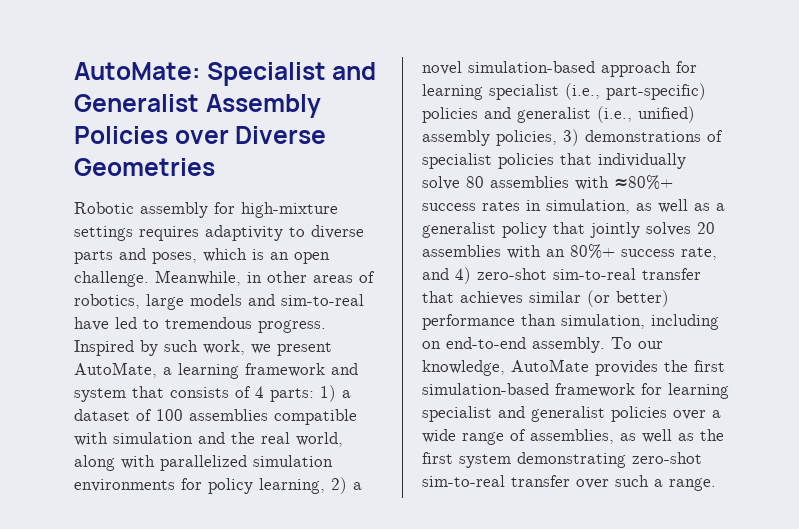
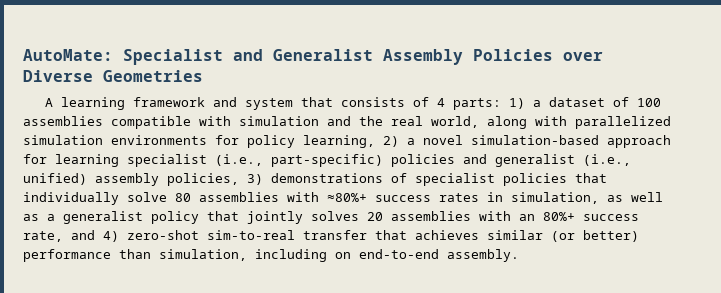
- Robotic assembly for high-mixture settings requires adaptivity to diverse parts and poses, which is an open challenge. Meanwhile, in other areas of robotics, large models and sim-to-real have led to tremendous progress. Inspired by such work, we present AutoMate, a learning framework and system that consists of 4 parts:
+ A learning framework and system that consists of 4 parts:
- To our knowledge, AutoMate provides the first simulation-based framework for learning specialist and generalist policies over a wide range of assemblies, as well as the first system demonstrating zero-shot sim-to-real transfer over such a range.

